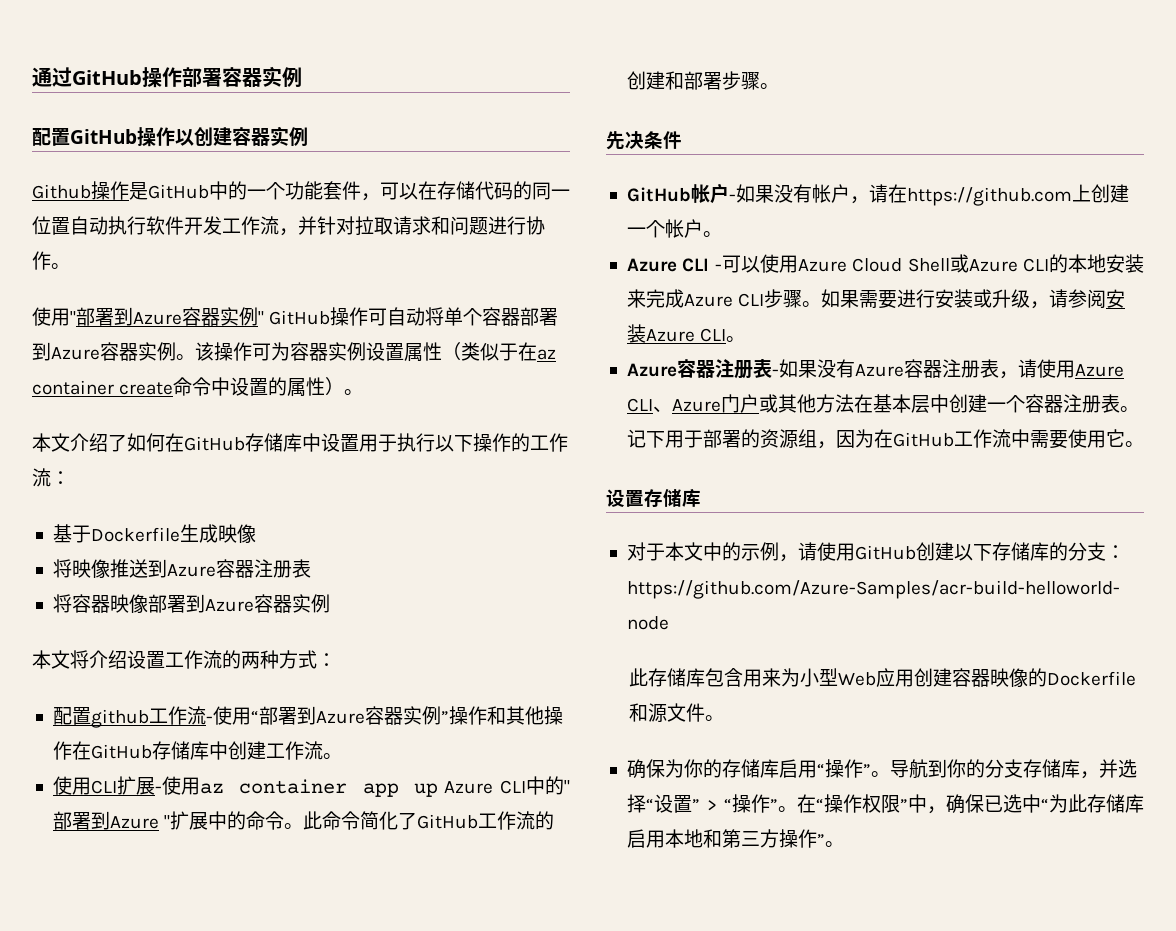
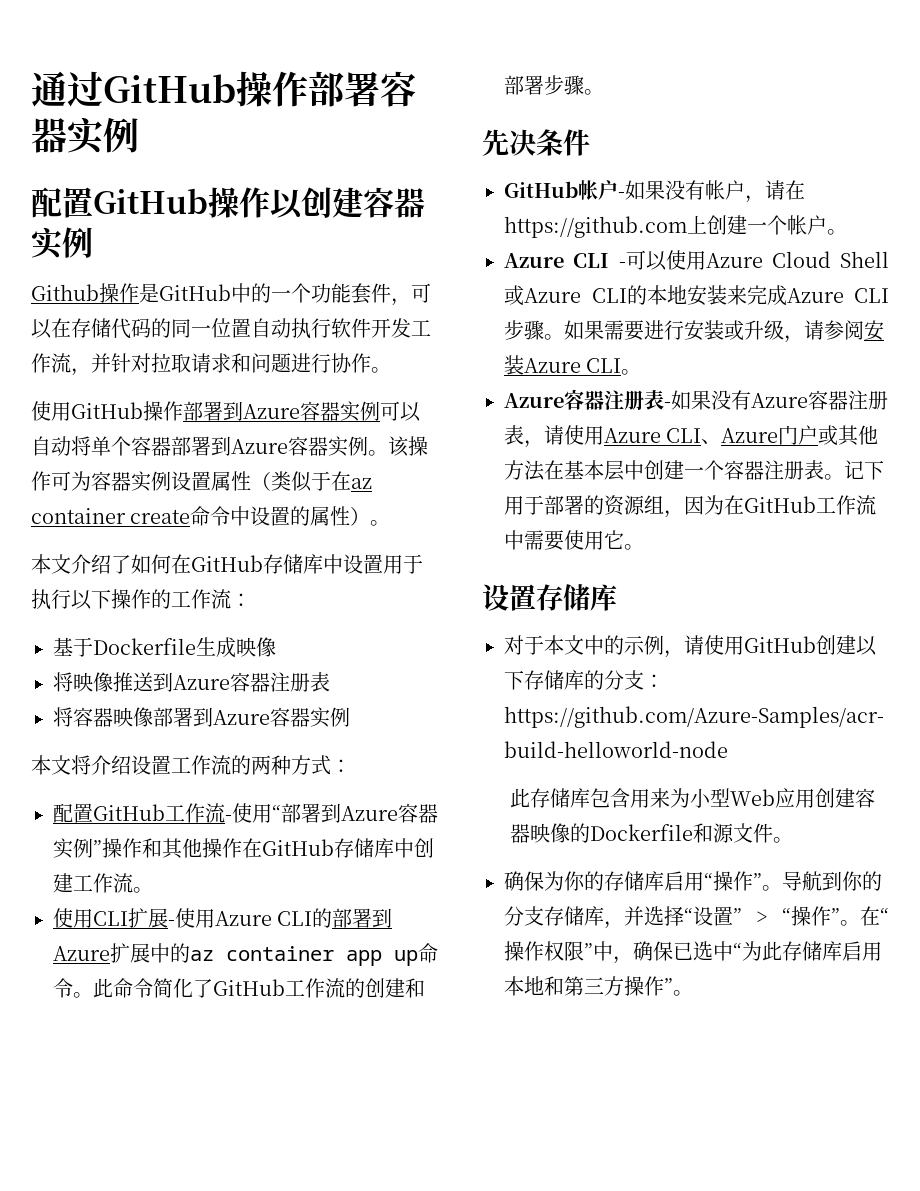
- 使用"部署到Azure容器实例" GitHub操作可自动将单个容器部署到Azure容器实例。
+ 使用GitHub操作部署到Azure容器实例可以自动将单个容器部署到Azure容器实例。
- 配置github工作流-使用“部署到Azure容器实例”操作和其他操作在GitHub存储库中创建工作流。
+ 配置GitHub工作流-使用“部署到Azure容器实例”操作和其他操作在GitHub存储库中创建工作流。
- 使用CLI扩展-使用az container app up Azure CLI中的"部署到Azure "扩展中的命令。
+ 使用CLI扩展-使用Azure CLI的部署到Azure扩展中的az container app up命令。

